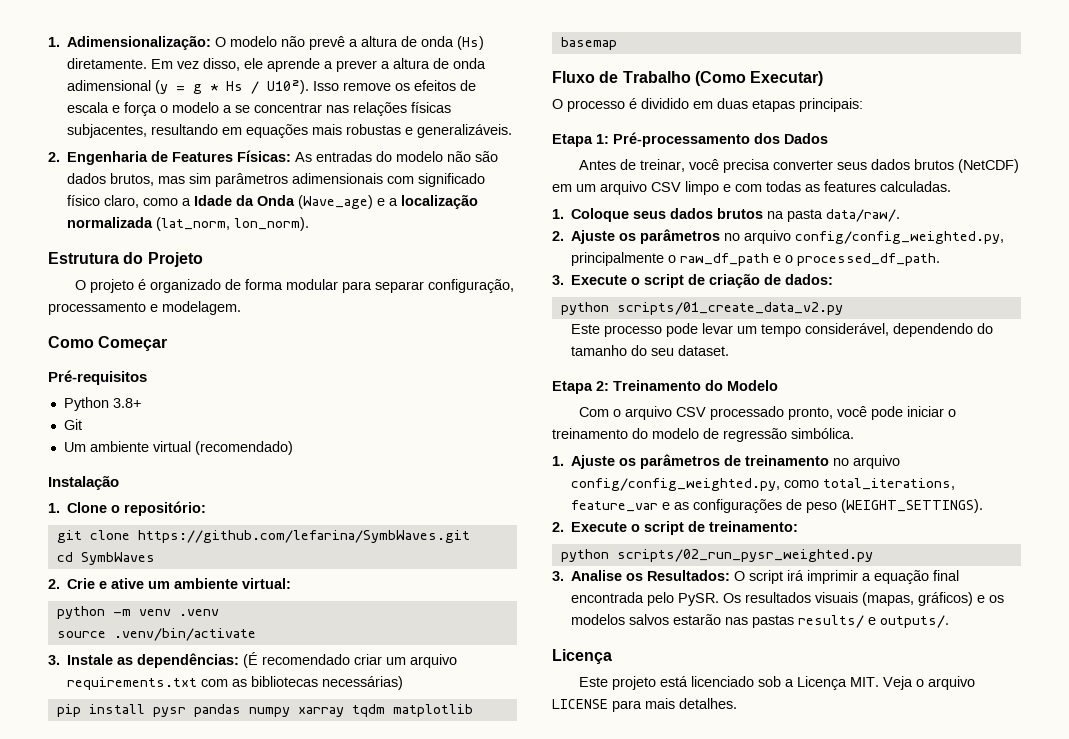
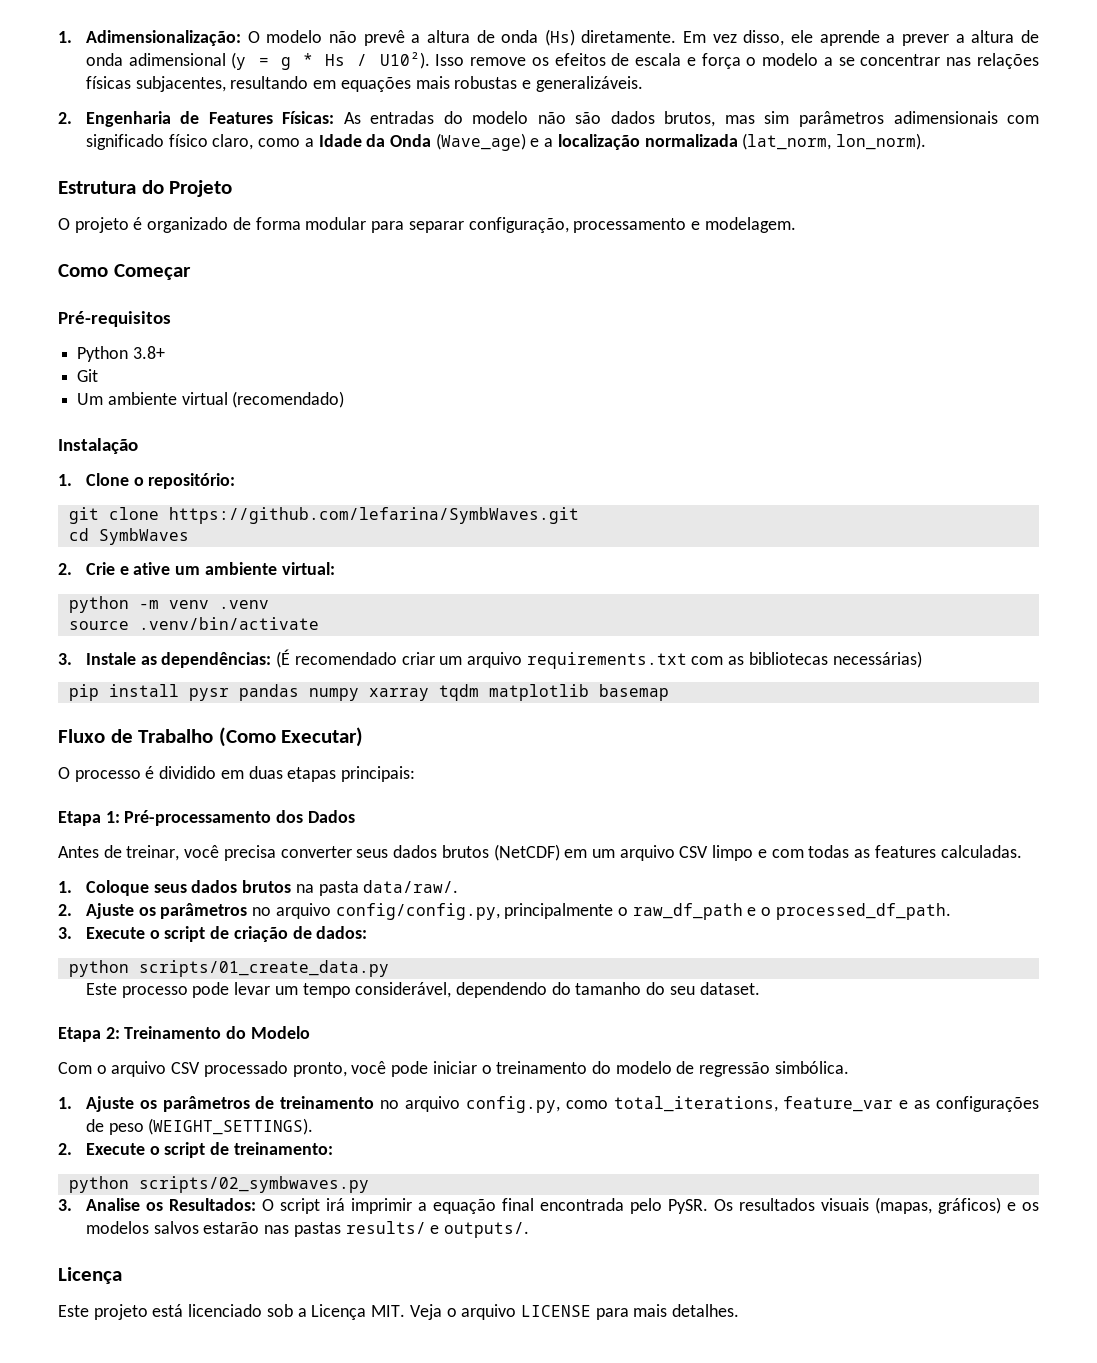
- 2. Ajuste os parâmetros no arquivo config/config_weighted.py, principalmente o raw_df_path e o processed_df_path.
+ 2. Ajuste os parâmetros no arquivo config/config.py, principalmente o raw_df_path e o processed_df_path.
- python scripts/01_create_data_v2.py
+ python scripts/01_create_data.py
- 1. Ajuste os parâmetros de treinamento no arquivo config/config_weighted.py, como total_iterations, feature_var e as configurações de peso (WEIGHT_SETTINGS).
+ 1. Ajuste os parâmetros de treinamento no arquivo config.py, como total_iterations, feature_var e as configurações de peso (WEIGHT_SETTINGS).
- python scripts/02_run_pysr_weighted.py
+ python scripts/02_symbwaves.py

